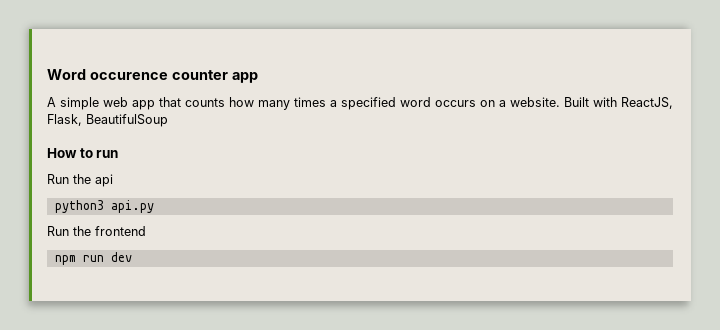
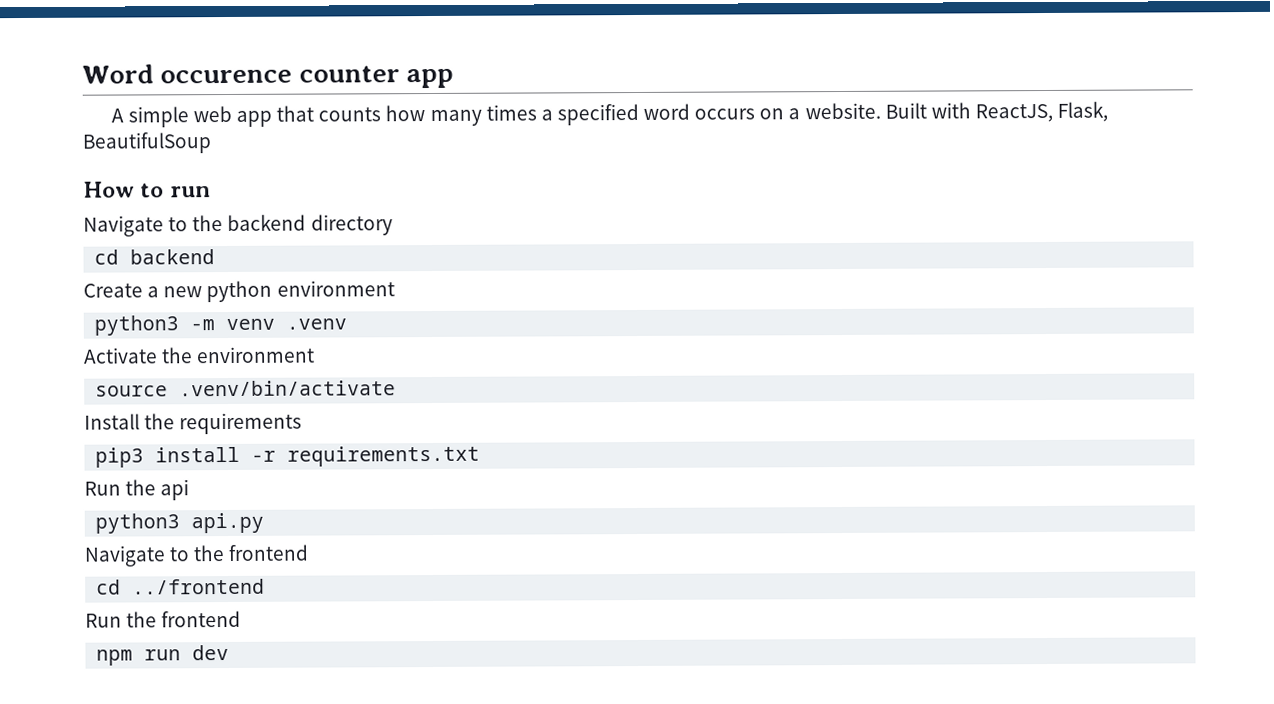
+ Navigate to the backend directory
+ cd backend
+ Create a new python environment
+ python3 -m venv .venv
+ Activate the environment
+ source .venv/bin/activate
+ Install the requirements
+ pip3 install -r requirements.txt
+ Navigate to the frontend
+ cd ../frontend

